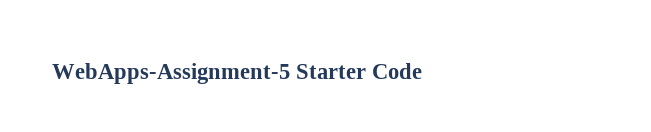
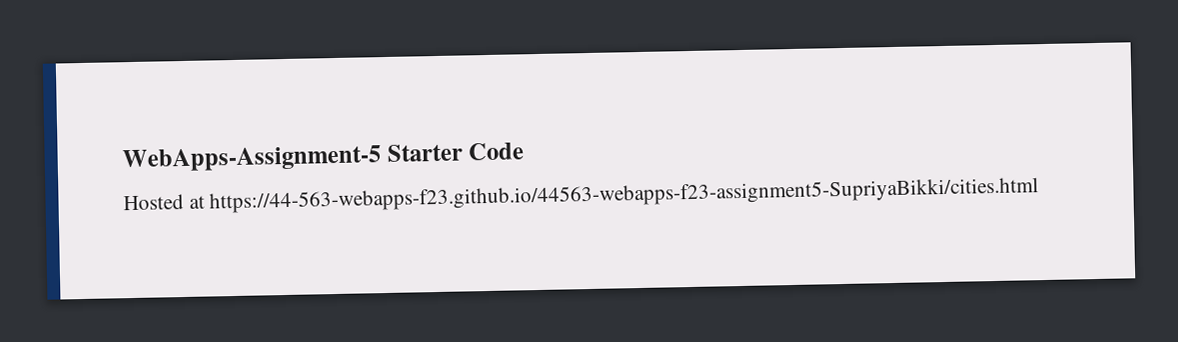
+ Hosted at https://44-563-webapps-f23.github.io/44563-webapps-f23-assignment5-SupriyaBikki/cities.html

